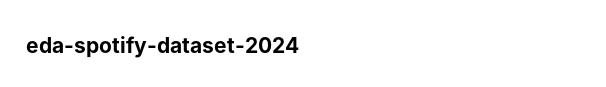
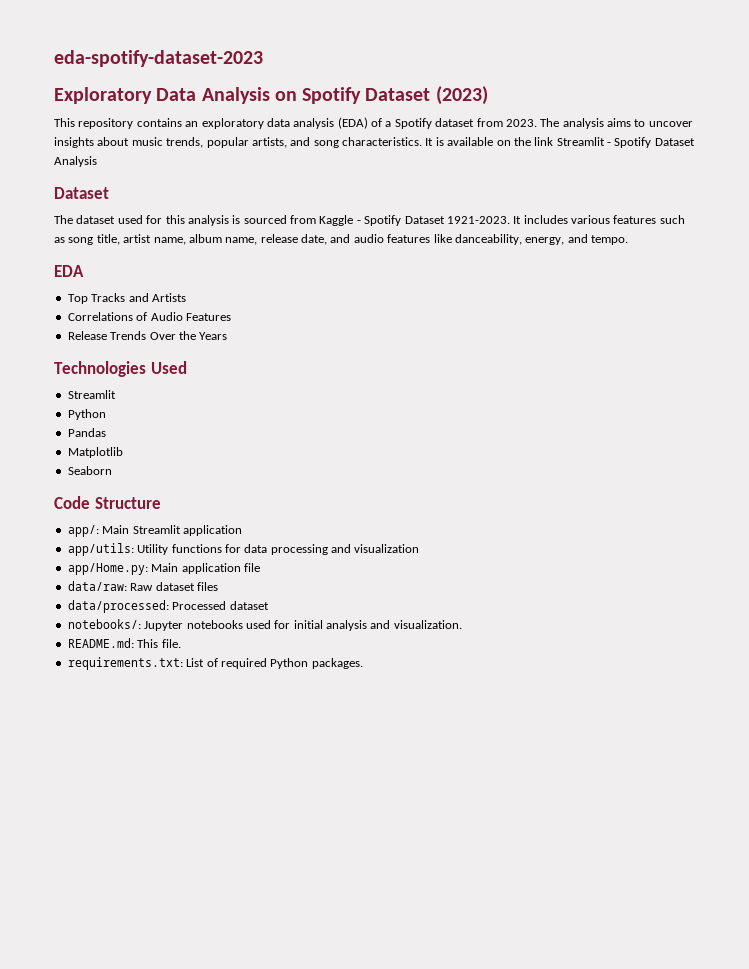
- eda-spotify-dataset-2024
+ eda-spotify-dataset-2023
+ Exploratory Data Analysis on Spotify Dataset (2023)
+ This repository contains an exploratory data analysis (EDA) of a Spotify dataset from 2023. The analysis aims to uncover insights about music trends, popular artists, and song characteristics. It is available on the link Streamlit - Spotify Dataset Analysis
+ Dataset
+ The dataset used for this analysis is sourced from Kaggle - Spotify Dataset 1921-2023. It includes various features such as song title, artist name, album name, release date, and audio features like danceability, energy, and tempo.
+ EDA
+ Top Tracks and Artists
+ Correlations of Audio Features
+ Release Trends Over the Years
+ Technologies Used
+ Streamlit
+ Python
+ Pandas
+ Matplotlib
+ Seaborn
+ Code Structure
+ app/: Main Streamlit application
+ app/utils: Utility functions for data processing and visualization
+ app/Home.py: Main application file
+ data/raw: Raw dataset files
+ data/processed: Processed dataset
+ notebooks/: Jupyter notebooks used for initial analysis and visualization.
+ README.md: This file.
+ requirements.txt: List of required Python packages.

